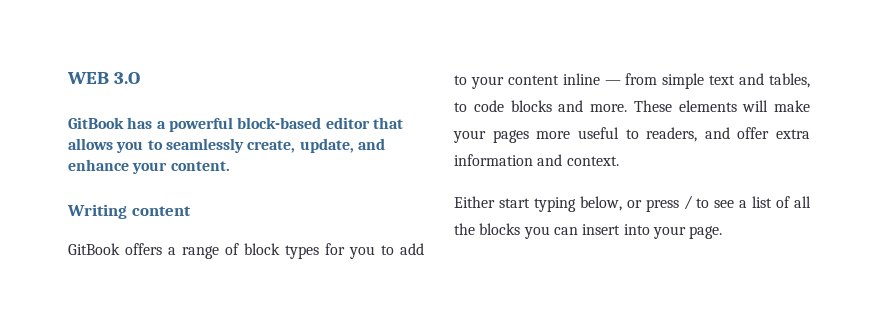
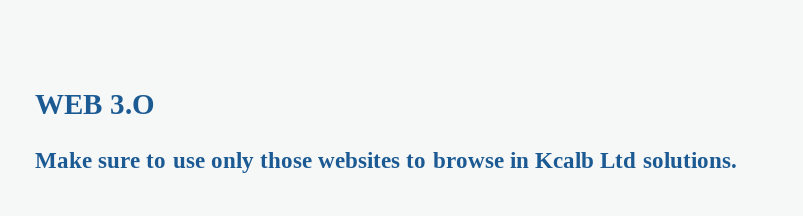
- GitBook has a powerful block-based editor that allows you to seamlessly create, update, and enhance your content.
- Writing content
- GitBook offers a range of block types for you to add to your content inline — from simple text and tables, to code blocks and more. These elements will make your pages more useful to readers, and offer extra information and context.
- Either start typing below, or press / to see a list of all the blocks you can insert into your page.
+ Make sure to use only those websites to browse in Kcalb Ltd solutions.

